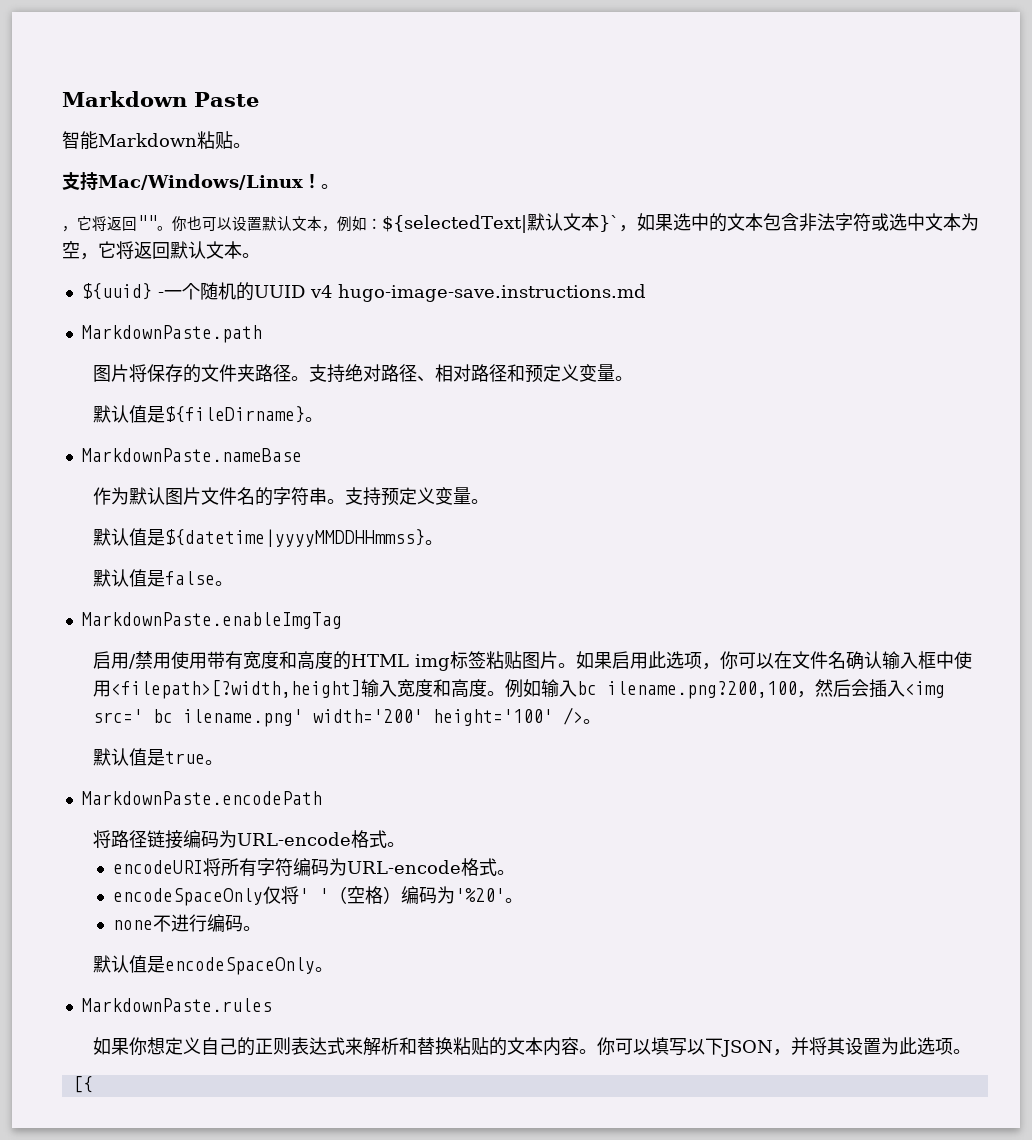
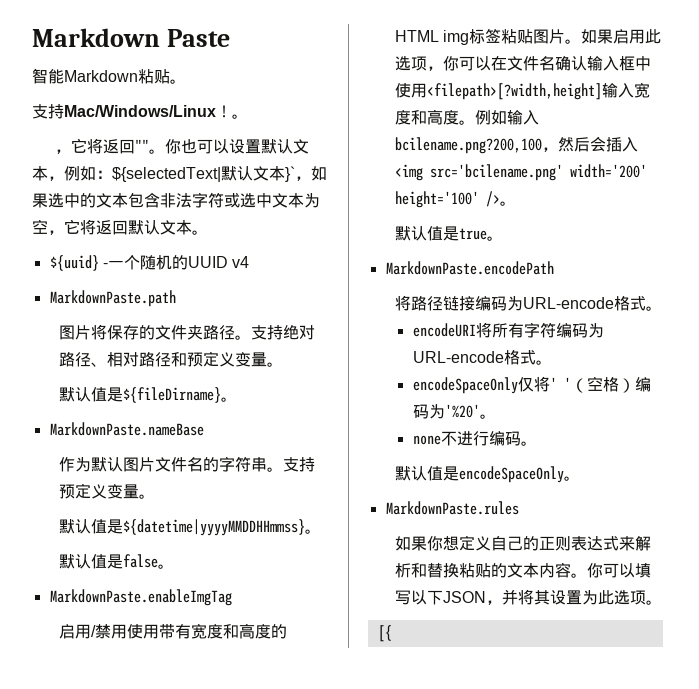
- ${uuid} -一个随机的UUID v4 hugo-image-save.instructions.md
+ ${uuid} -一个随机的UUID v4
- 例如输入bc ilename.png?200,100，然后会插入<img src=' bc ilename.png' width='200' height='100' />。
+ 例如输入bcilename.png?200,100，然后会插入<img src='bcilename.png' width='200' height='100' />。

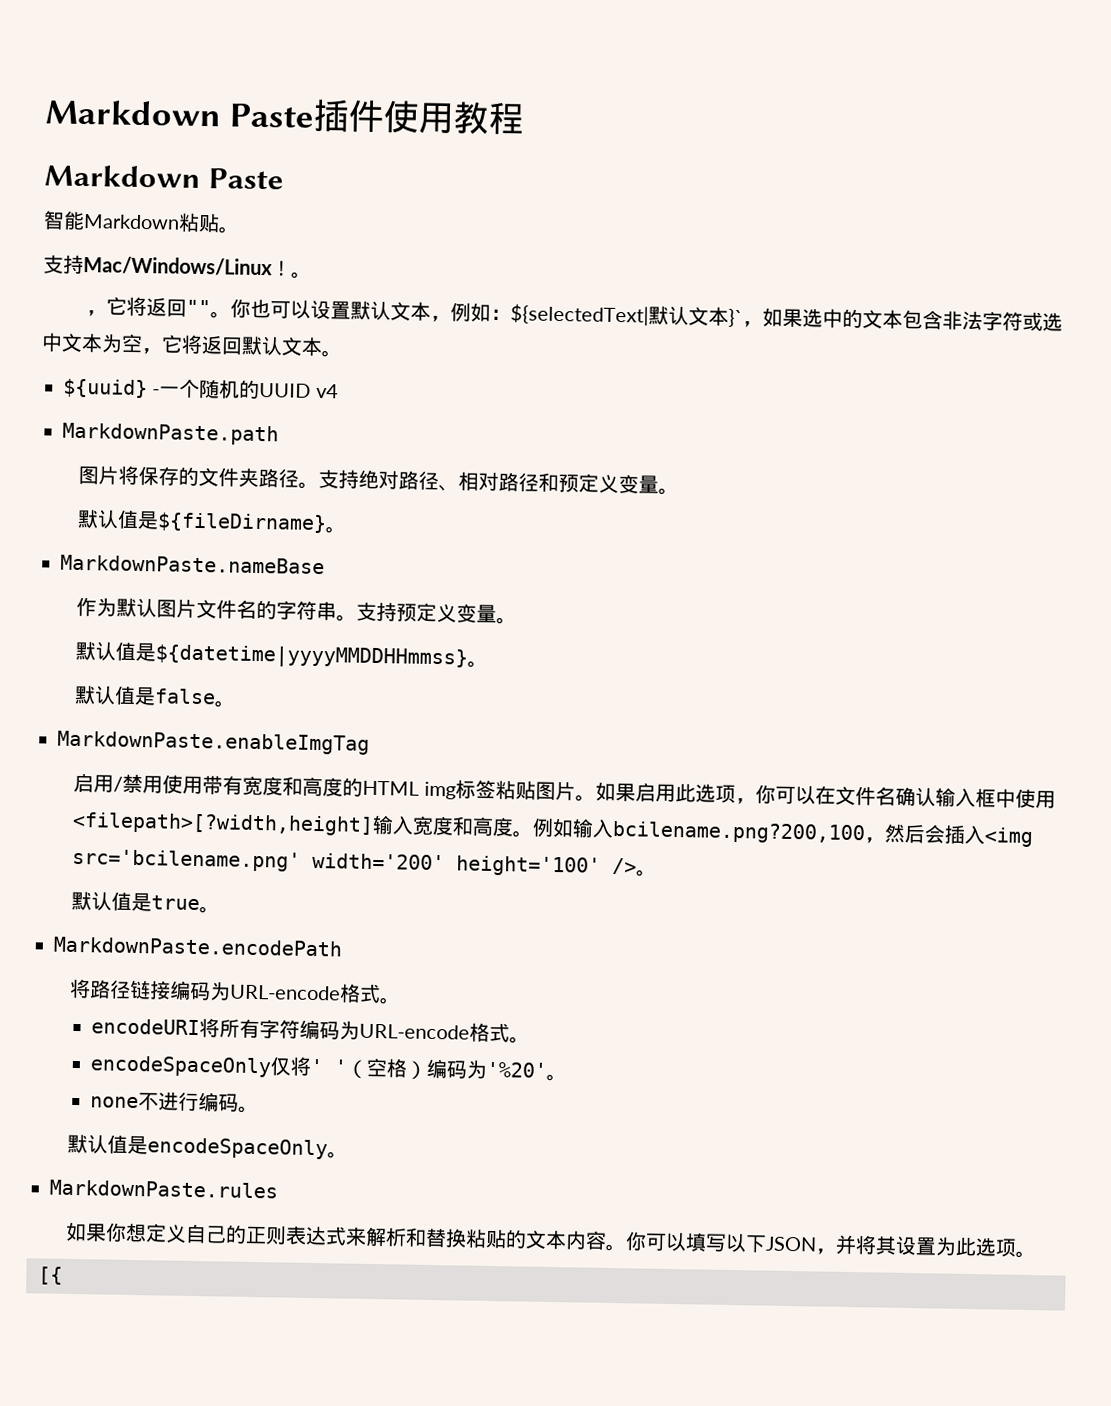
+ Markdown Paste插件使用教程

